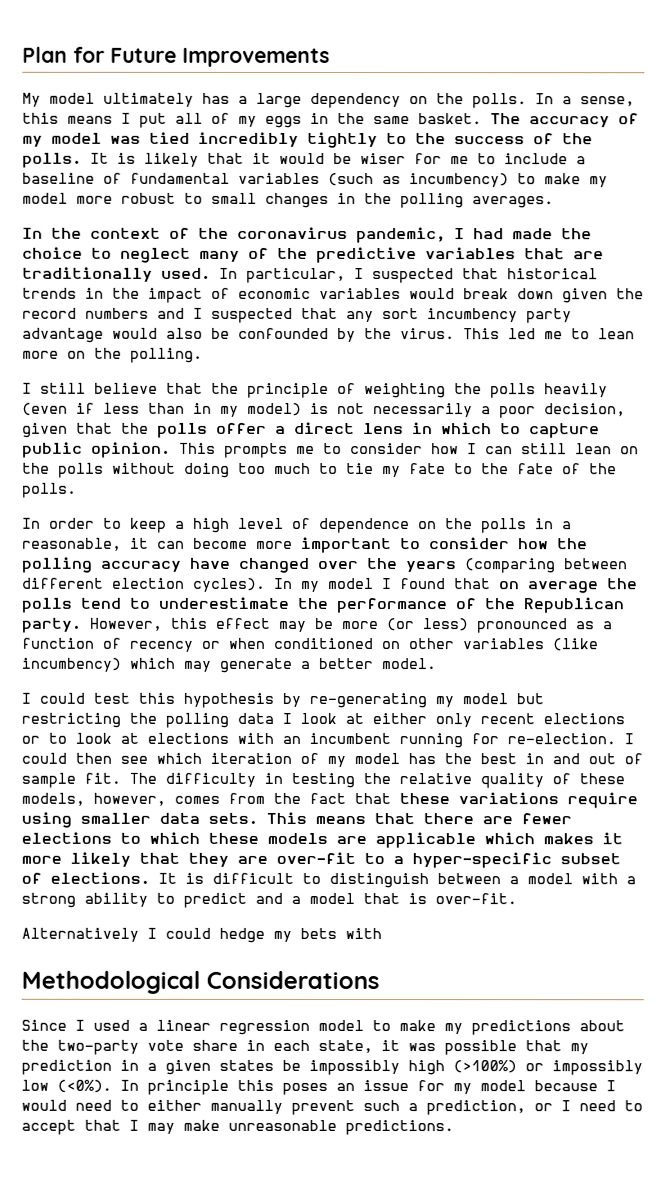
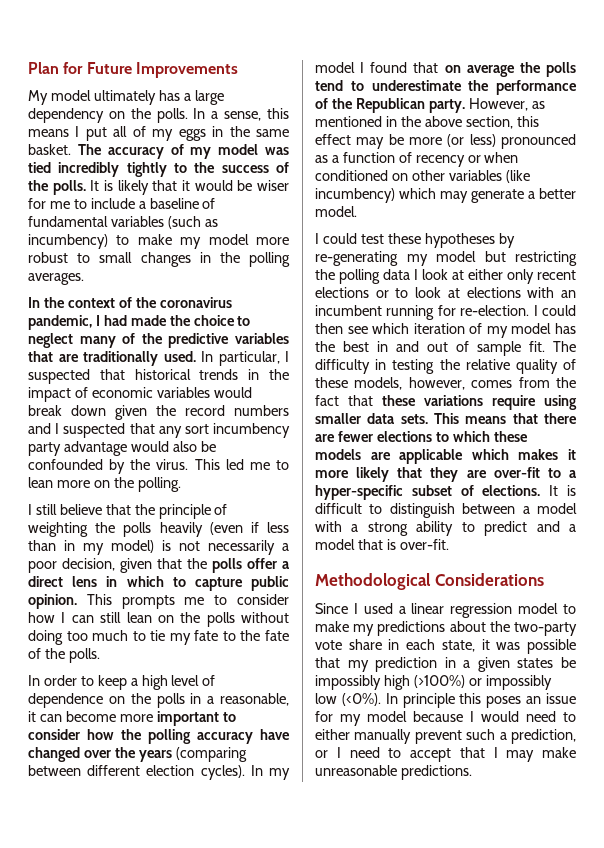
- However, this effect may be more (or less) pronounced as a function of recency or when conditioned on other variables (like incumbency) which may generate a better model.
+ However, as mentioned in the above section, this effect may be more (or less) pronounced as a function of recency or when conditioned on other variables (like incumbency) which may generate a better model.
- I could test this hypothesis by re-generating my model but restricting the polling data I look at either only recent elections or to look at elections with an incumbent running for re-election.
+ I could test these hypotheses by re-generating my model but restricting the polling data I look at either only recent elections or to look at elections with an incumbent running for re-election.
- Alternatively I could hedge my bets with

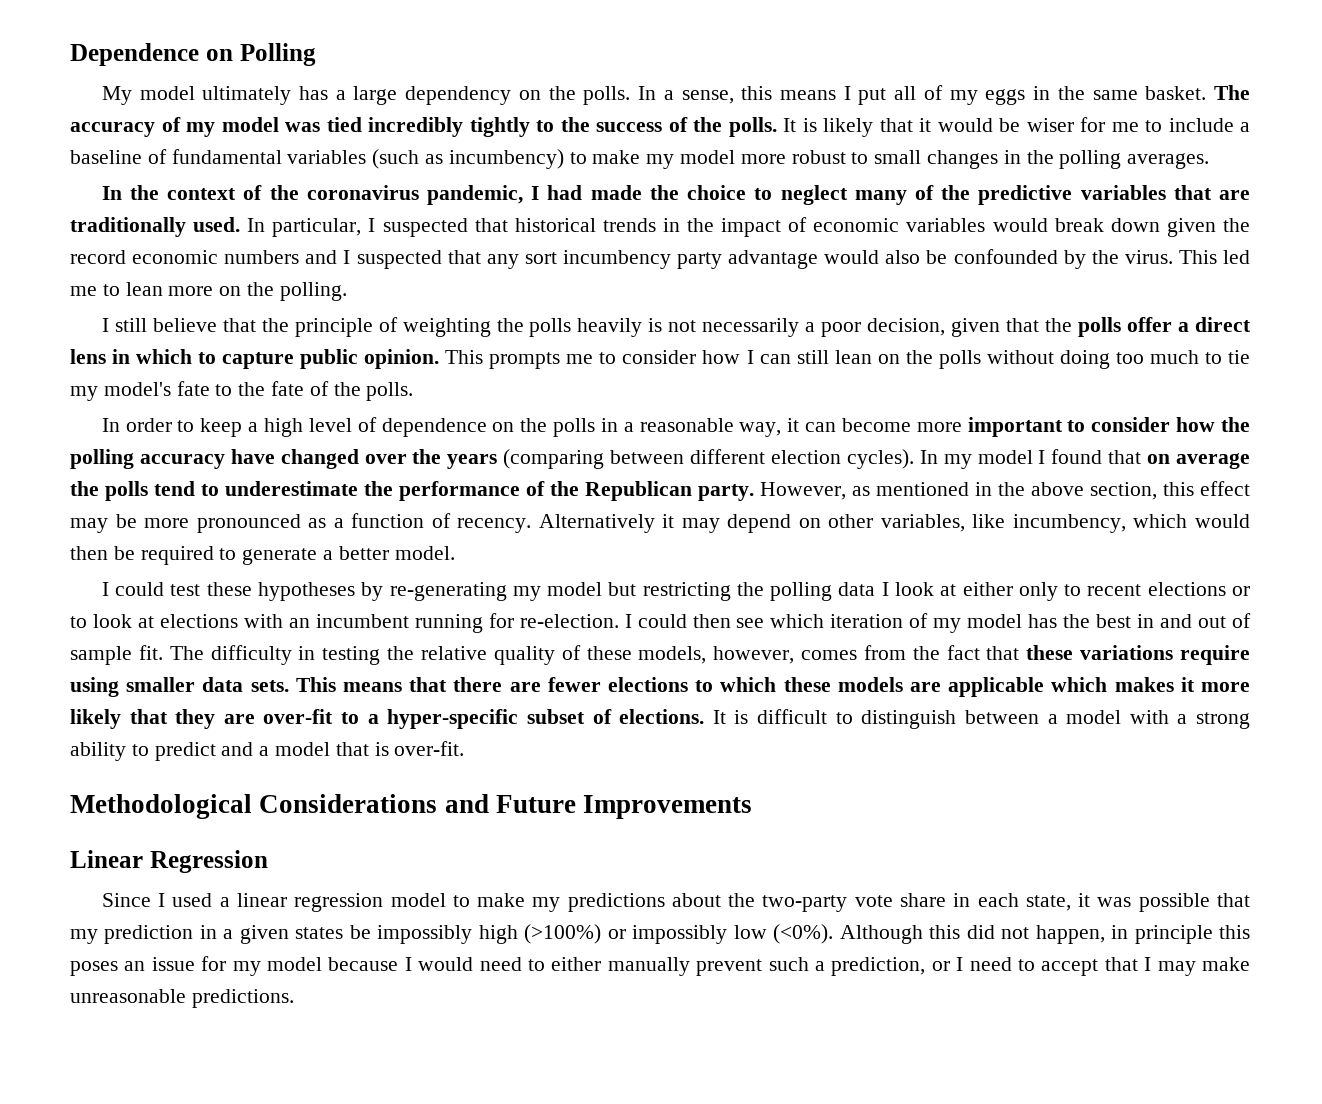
- Plan for Future Improvements
+ Dependence on Polling
- In particular, I suspected that historical trends in the impact of economic variables would break down given the record numbers and I suspected that any sort incumbency party advantage would also be confounded by the virus.
+ In particular, I suspected that historical trends in the impact of economic variables would break down given the record economic numbers and I suspected that any sort incumbency party advantage would also be confounded by the virus.
- I still believe that the principle of weighting the polls heavily (even if less than in my model) is not necessarily a poor decision, given that the polls offer a direct lens in which to capture public opinion.
+ I still believe that the principle of weighting the polls heavily is not necessarily a poor decision, given that the polls offer a direct lens in which to capture public opinion.
- This prompts me to consider how I can still lean on the polls without doing too much to tie my fate to the fate of the polls.
+ This prompts me to consider how I can still lean on the polls without doing too much to tie my model's fate to the fate of the polls.
- In order to keep a high level of dependence on the polls in a reasonable, it can become more important to consider how the polling accuracy have changed over the years (comparing between different election cycles).
+ In order to keep a high level of dependence on the polls in a reasonable way, it can become more important to consider how the polling accuracy have changed over the years (comparing between different election cycles).
- However, as mentioned in the above section, this effect may be more (or less) pronounced as a function of recency or when conditioned on other variables (like incumbency) which may generate a better model.
+ However, as mentioned in the above section, this effect may be more pronounced as a function of recency. Alternatively it may depend on other variables, like incumbency, which would then be required to generate a better model.
- I could test these hypotheses by re-generating my model but restricting the polling data I look at either only recent elections or to look at elections with an incumbent running for re-election.
+ I could test these hypotheses by re-generating my model but restricting the polling data I look at either only to recent elections or to look at elections with an incumbent running for re-election.
- Methodological Considerations
+ Methodological Considerations and Future Improvements
+ Linear Regression
- In principle this poses an issue for my model because I would need to either manually prevent such a prediction, or I need to accept that I may make unreasonable predictions.
+ Although this did not happen, in principle this poses an issue for my model because I would need to either manually prevent such a prediction, or I need to accept that I may make unreasonable predictions.

